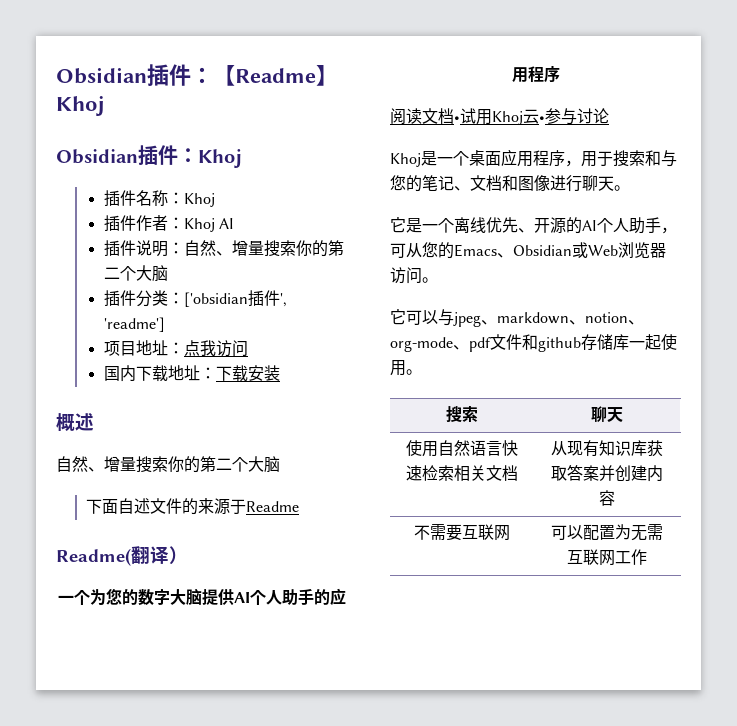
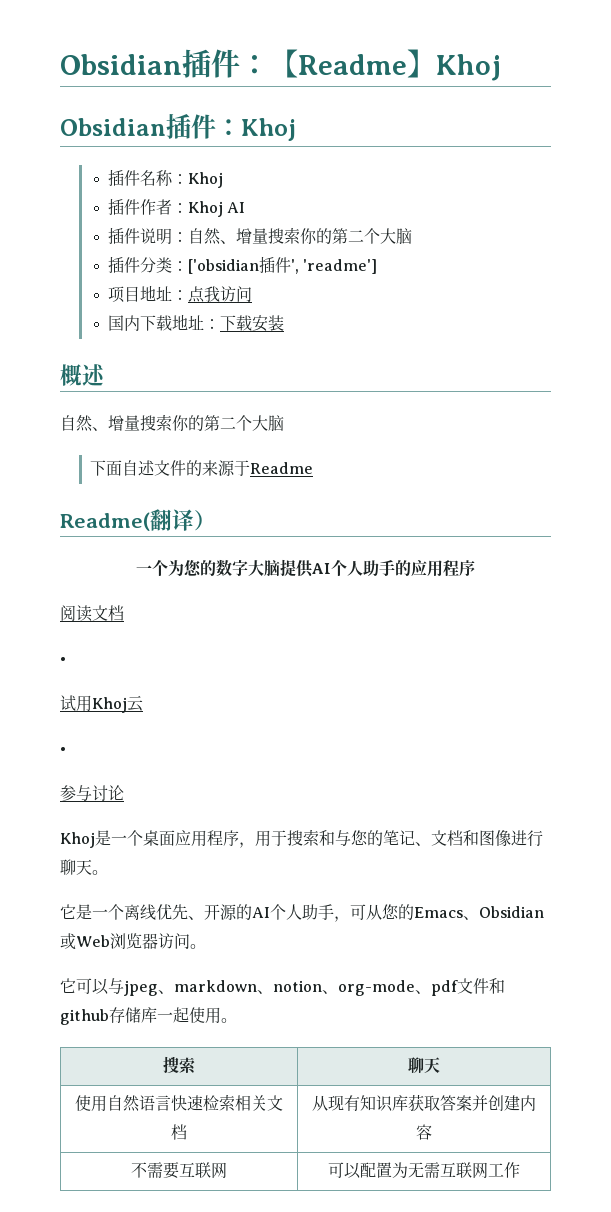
- 阅读文档•试用Khoj云•参与讨论
+ 阅读文档
+ •
+ 试用Khoj云
+ •
+ 参与讨论

